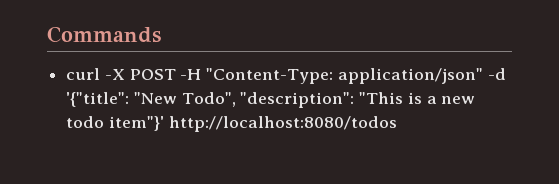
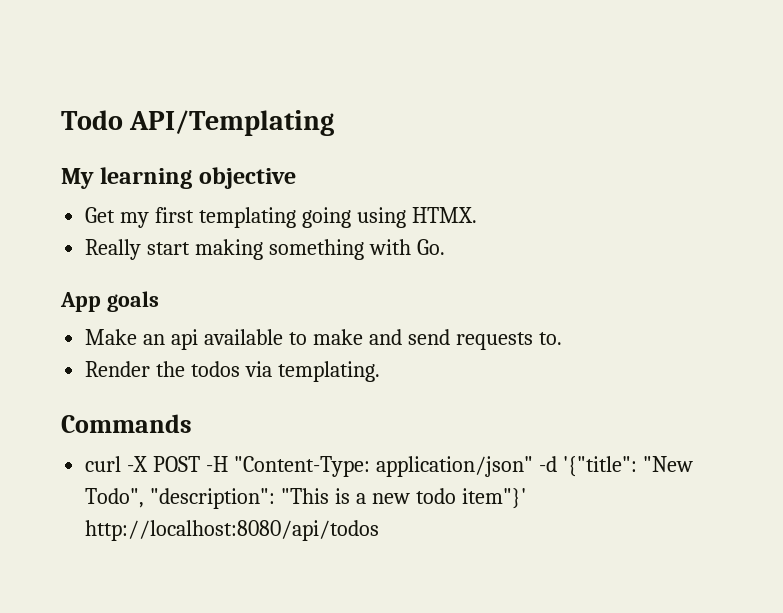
+ Todo API/Templating
+ My learning objective
+ Get my first templating going using HTMX.
+ Really start making something with Go.
+ App goals
+ Make an api available to make and send requests to.
+ Render the todos via templating.
- curl -X POST -H "Content-Type: application/json" -d '{"title": "New Todo", "description": "This is a new todo item"}' http://localhost:8080/todos
+ curl -X POST -H "Content-Type: application/json" -d '{"title": "New Todo", "description": "This is a new todo item"}' http://localhost:8080/api/todos

